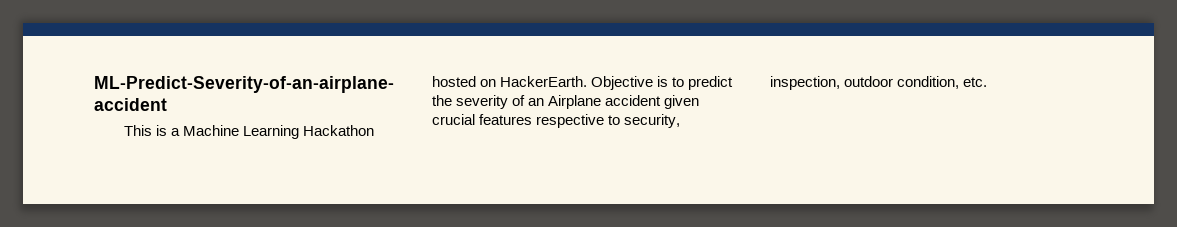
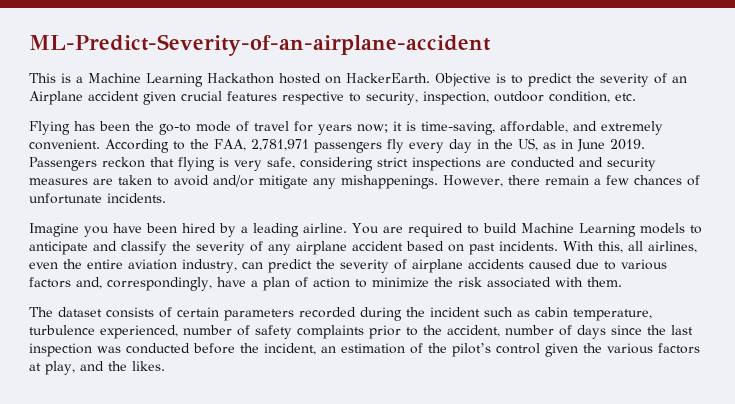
+ Flying has been the go-to mode of travel for years now; it is time-saving, affordable, and extremely convenient. According to the FAA, 2,781,971 passengers fly every day in the US, as in June 2019. Passengers reckon that flying is very safe, considering strict inspections are conducted and security measures are taken to avoid and/or mitigate any mishappenings. However, there remain a few chances of unfortunate incidents.
+ Imagine you have been hired by a leading airline. You are required to build Machine Learning models to anticipate and classify the severity of any airplane accident based on past incidents. With this, all airlines, even the entire aviation industry, can predict the severity of airplane accidents caused due to various factors and, correspondingly, have a plan of action to minimize the risk associated with them.
+ The dataset consists of certain parameters recorded during the incident such as cabin temperature, turbulence experienced, number of safety complaints prior to the accident, number of days since the last inspection was conducted before the incident, an estimation of the pilot’s control given the various factors at play, and the likes.

